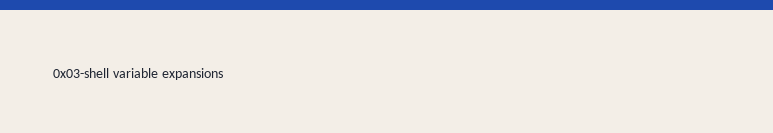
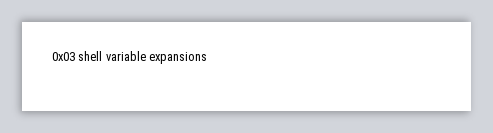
- 0x03-shell variable expansions
+ 0x03 shell variable expansions

